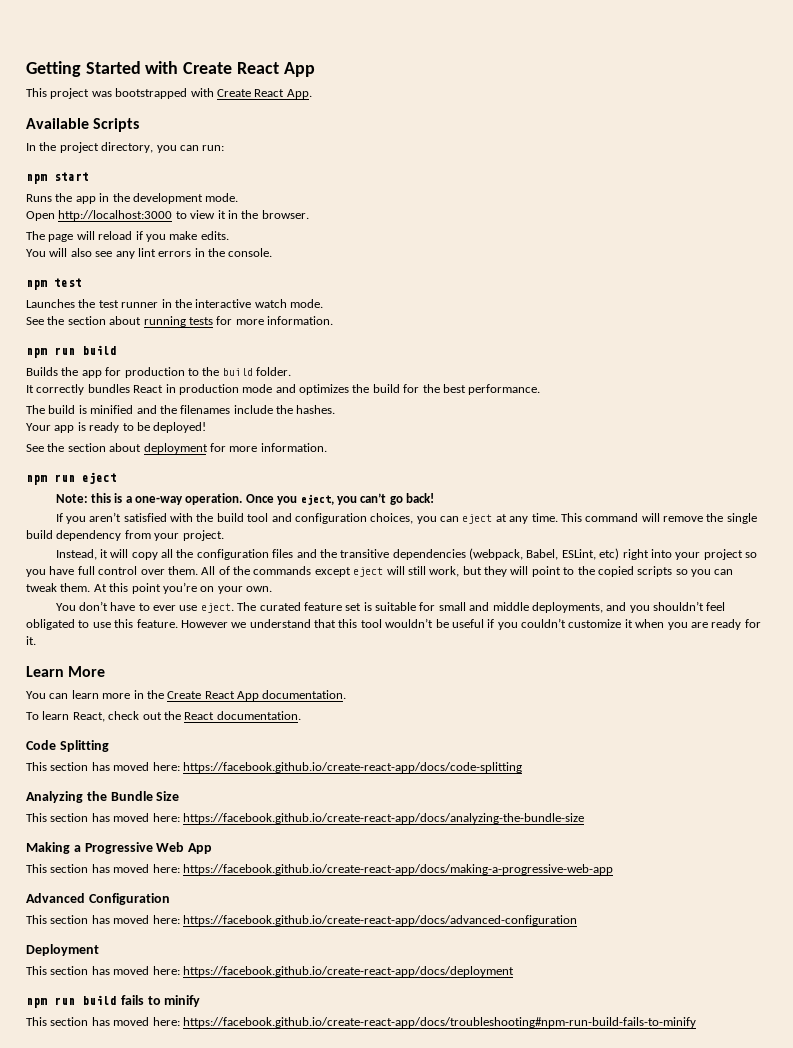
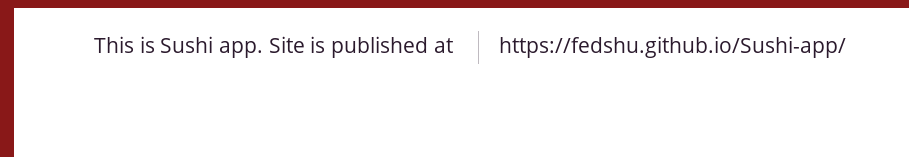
- Getting Started with Create React App
- This project was bootstrapped with Create React App.
- Available Scripts
- In the project directory, you can run:
- npm start
- Runs the app in the development mode.
- Open http://localhost:3000 to view it in the browser.
- The page will reload if you make edits.
- You will also see any lint errors in the console.
- npm test
- Launches the test runner in the interactive watch mode.
- See the section about running tests for more information.
- npm run build
- Builds the app for production to the build folder.
- It correctly bundles React in production mode and optimizes the build for the best performance.
- The build is minified and the filenames include the hashes.
- Your app is ready to be deployed!
- See the section about deployment for more information.
- npm run eject
- Note: this is a one-way operation. Once you eject, you can’t go back!
- If you aren’t satisfied with the build tool and configuration choices, you can eject at any time. This command will remove the single build dependency from your project.
- Instead, it will copy all the configuration files and the transitive dependencies (webpack, Babel, ESLint, etc) right into your project so you have full control over them. All of the commands except eject will still work, but they will point to the copied scripts so you can tweak them. At this point you’re on your own.
- You don’t have to ever use eject. The curated feature set is suitable for small and middle deployments, and you shouldn’t feel obligated to use this feature. However we understand that this tool wouldn’t be useful if you couldn’t customize it when you are ready for it.
- Learn More
- You can learn more in the Create React App documentation.
- To learn React, check out the React documentation.
- Code Splitting
- This section has moved here: https://facebook.github.io/create-react-app/docs/code-splitting
- Analyzing the Bundle Size
- This section has moved here: https://facebook.github.io/create-react-app/docs/analyzing-the-bundle-size
- Making a Progressive Web App
- This section has moved here: https://facebook.github.io/create-react-app/docs/making-a-progressive-web-app
- Advanced Configuration
- This section has moved here: https://facebook.github.io/create-react-app/docs/advanced-configuration
- Deployment
- This section has moved here: https://facebook.github.io/create-react-app/docs/deployment
- npm run build fails to minify
- This section has moved here: https://facebook.github.io/create-react-app/docs/troubleshooting#npm-run-build-fails-to-minify
+ This is Sushi app. Site is published at https://fedshu.github.io/Sushi-app/

